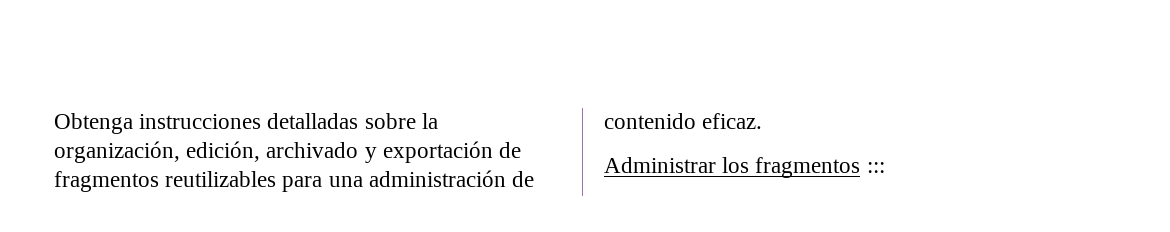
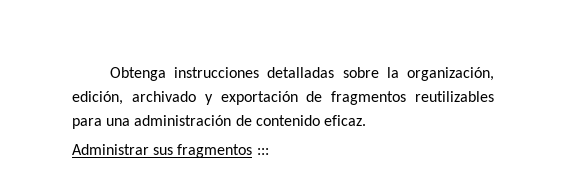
- Administrar los fragmentos :::
+ Administrar sus fragmentos :::

